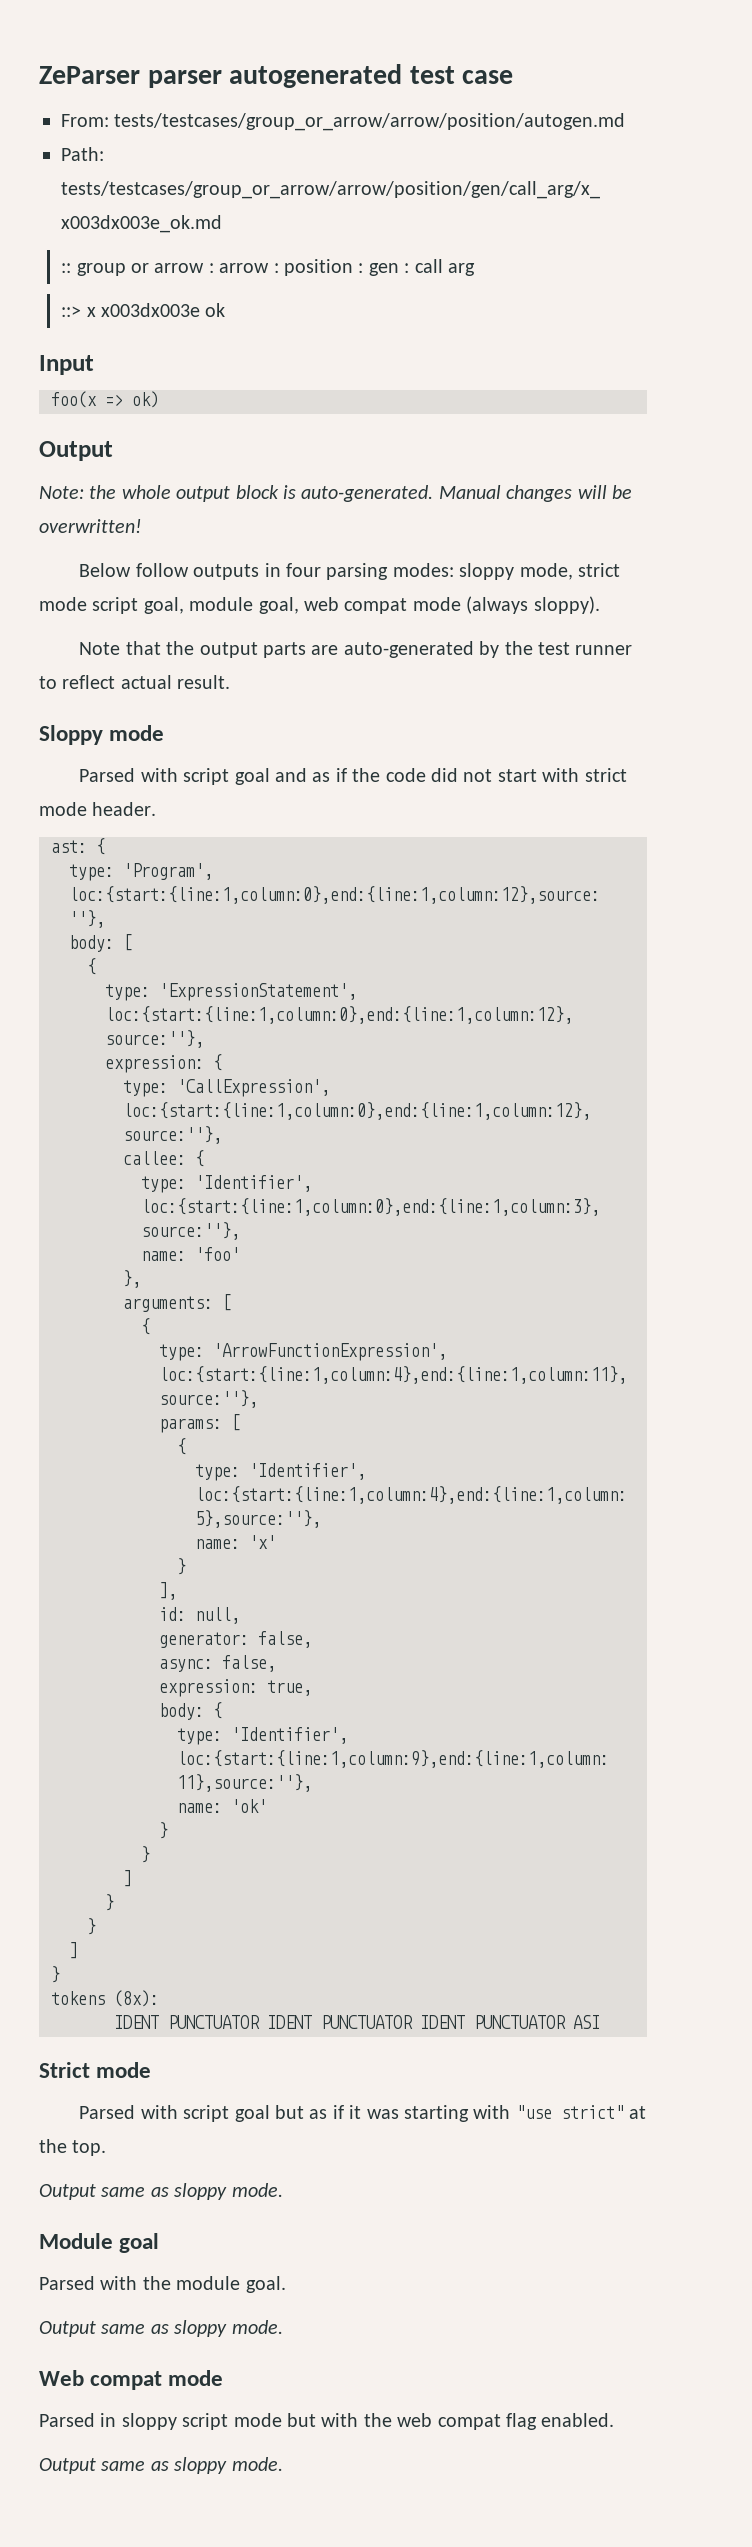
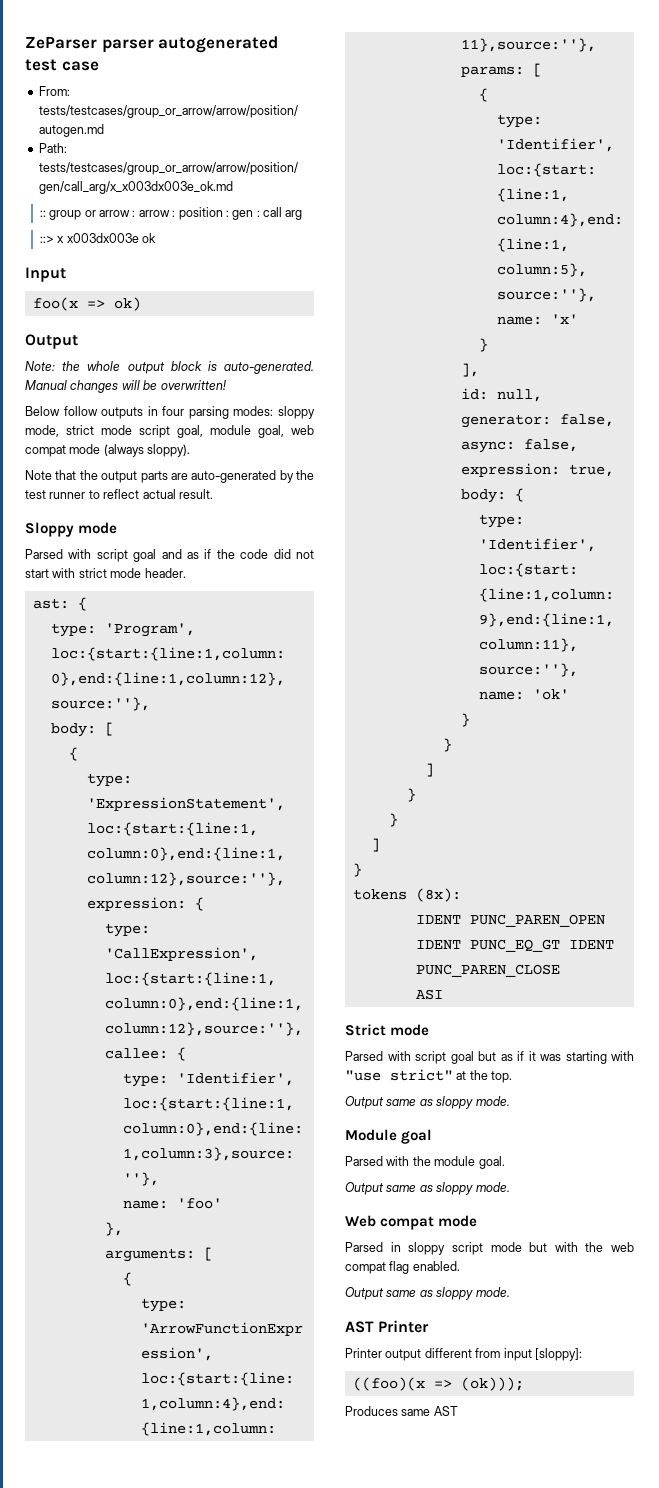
- IDENT PUNCTUATOR IDENT PUNCTUATOR IDENT PUNCTUATOR ASI
+ IDENT PUNC_PAREN_OPEN IDENT PUNC_EQ_GT IDENT PUNC_PAREN_CLOSE
+ ASI
+ AST Printer
+ Printer output different from input [sloppy]:
+ ((foo)(x => (ok)));
+ Produces same AST

